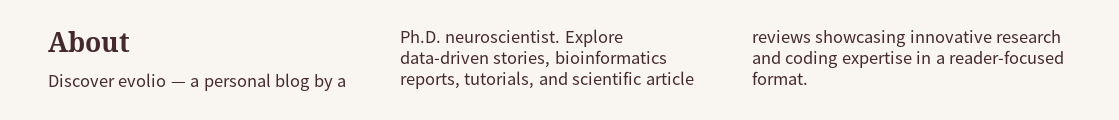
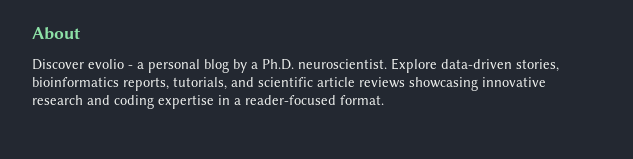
- Discover evolio — a personal blog by a Ph.D. neuroscientist.
+ Discover evolio - a personal blog by a Ph.D. neuroscientist.

